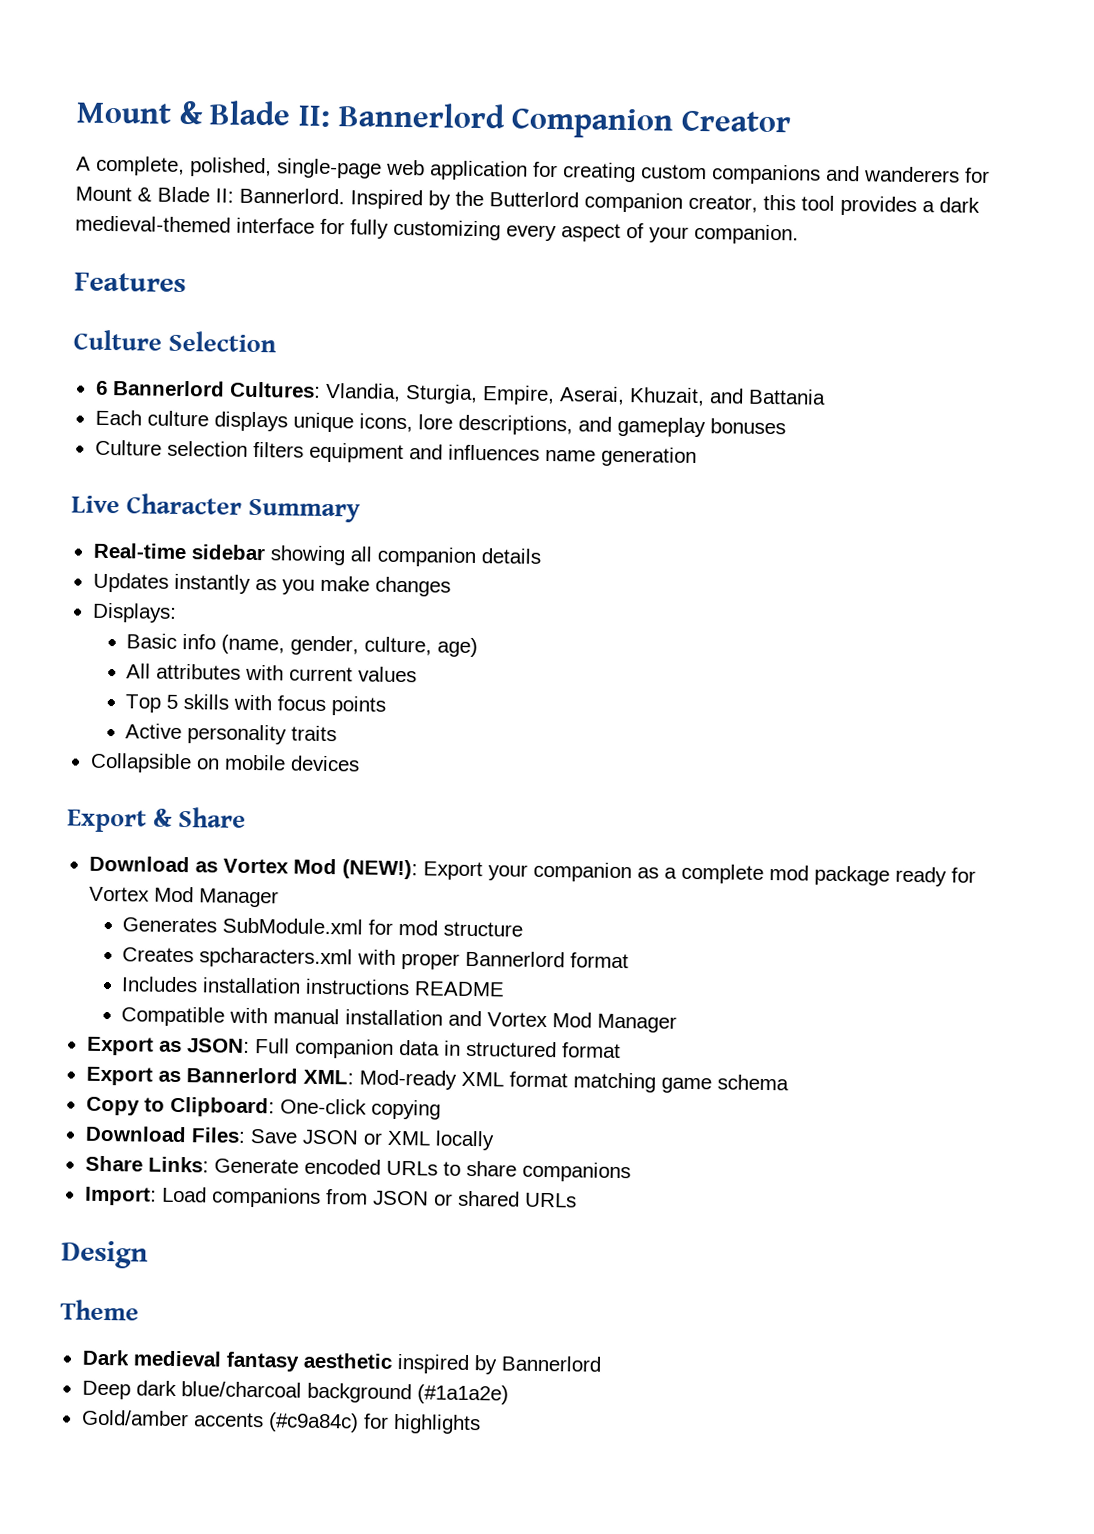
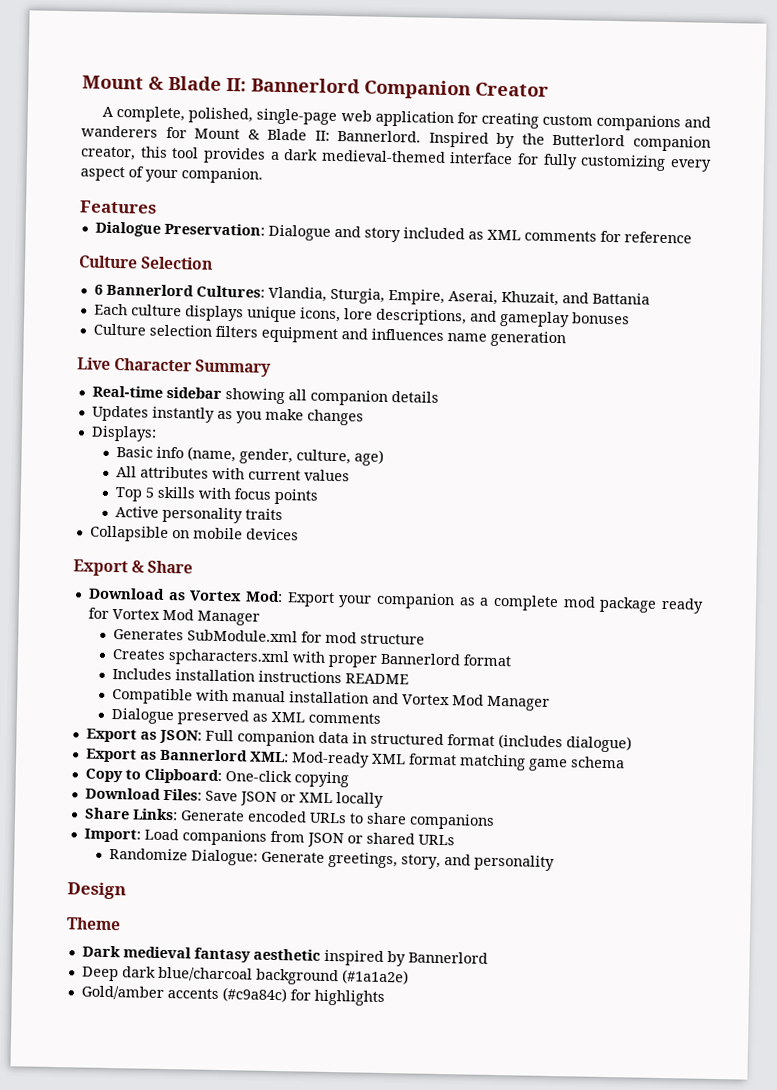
+ Dialogue Preservation: Dialogue and story included as XML comments for reference
- Download as Vortex Mod (NEW!): Export your companion as a complete mod package ready for Vortex Mod Manager
+ Download as Vortex Mod: Export your companion as a complete mod package ready for Vortex Mod Manager
+ Dialogue preserved as XML comments
- Export as JSON: Full companion data in structured format
+ Export as JSON: Full companion data in structured format (includes dialogue)
+ Randomize Dialogue: Generate greetings, story, and personality

